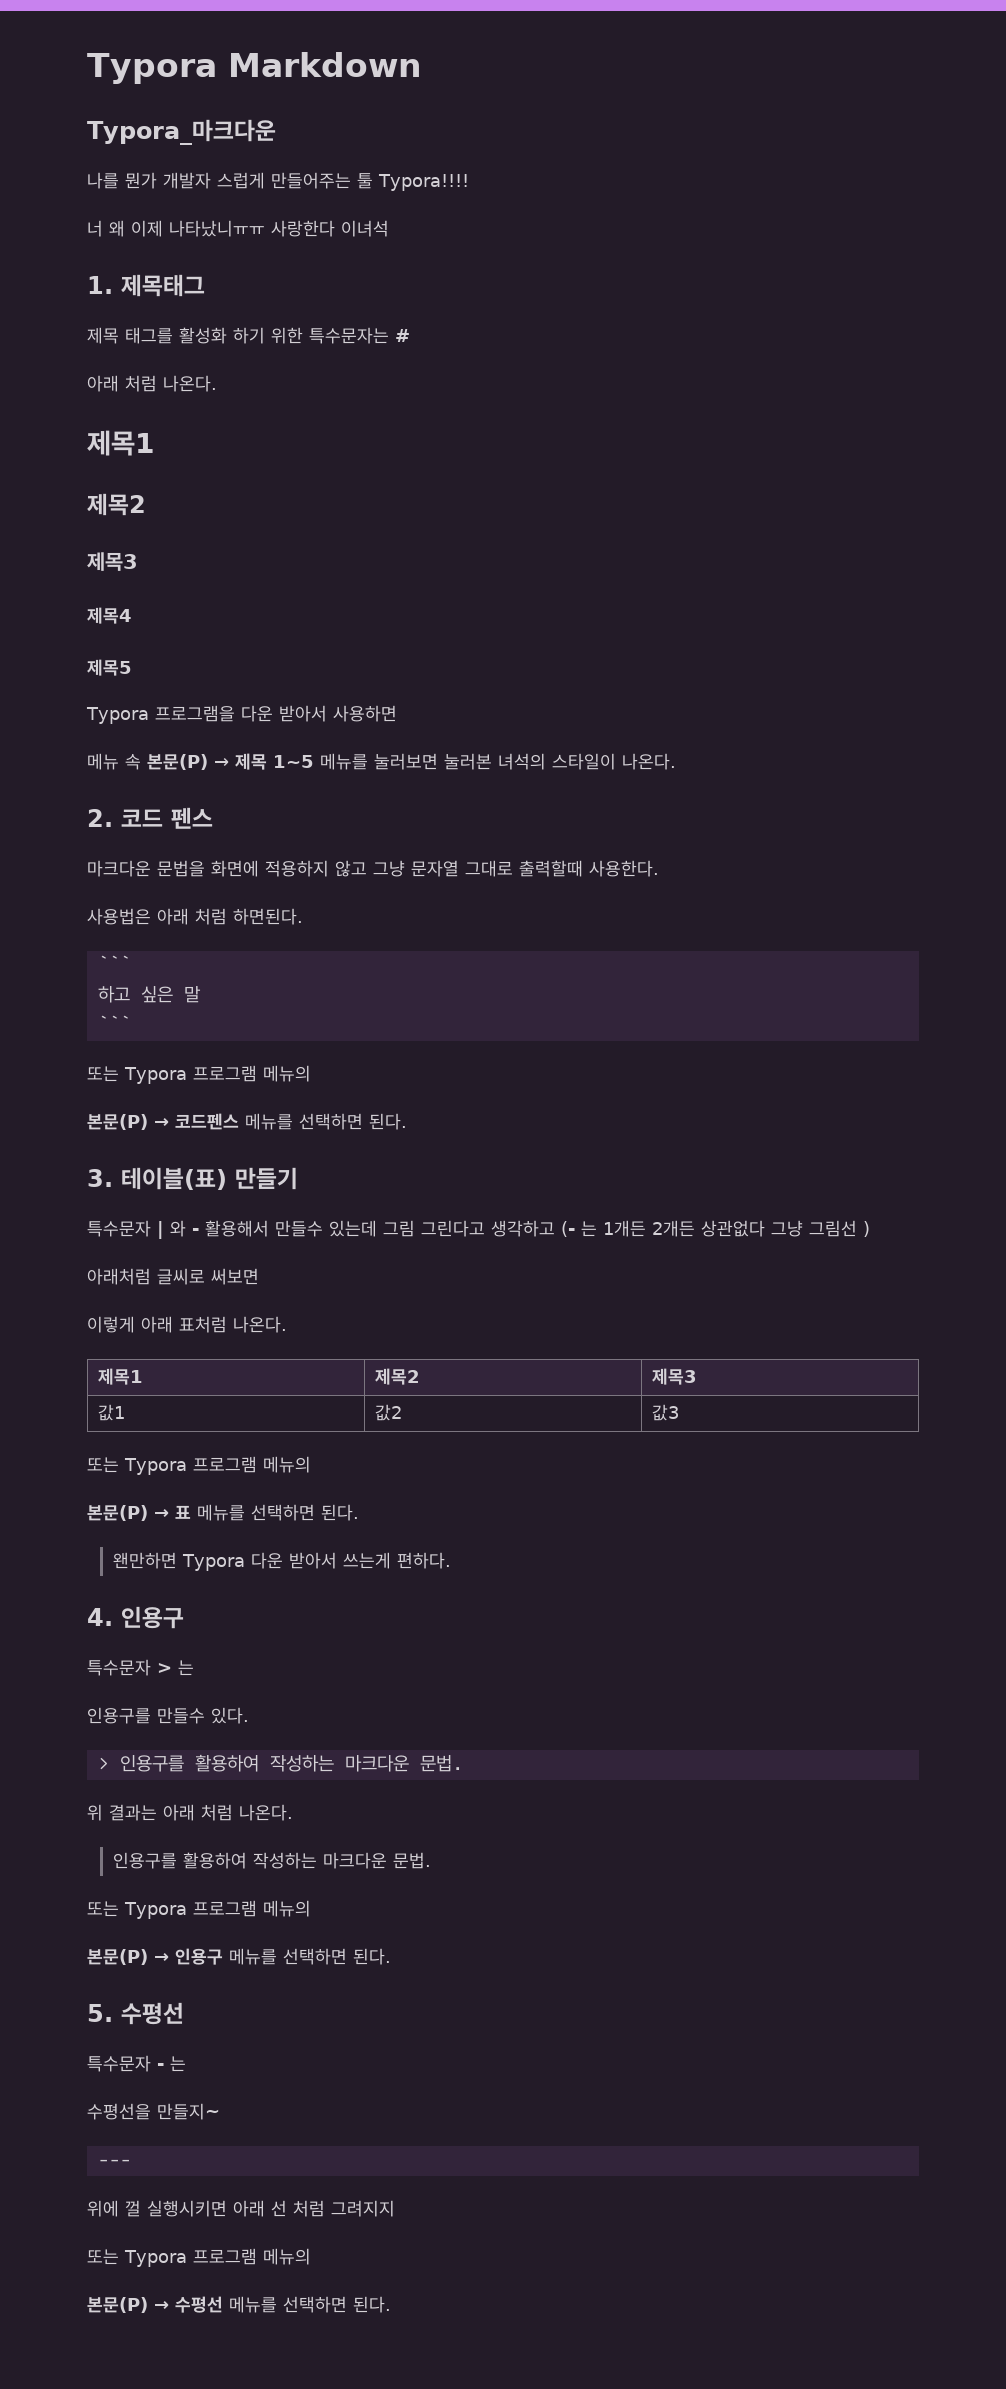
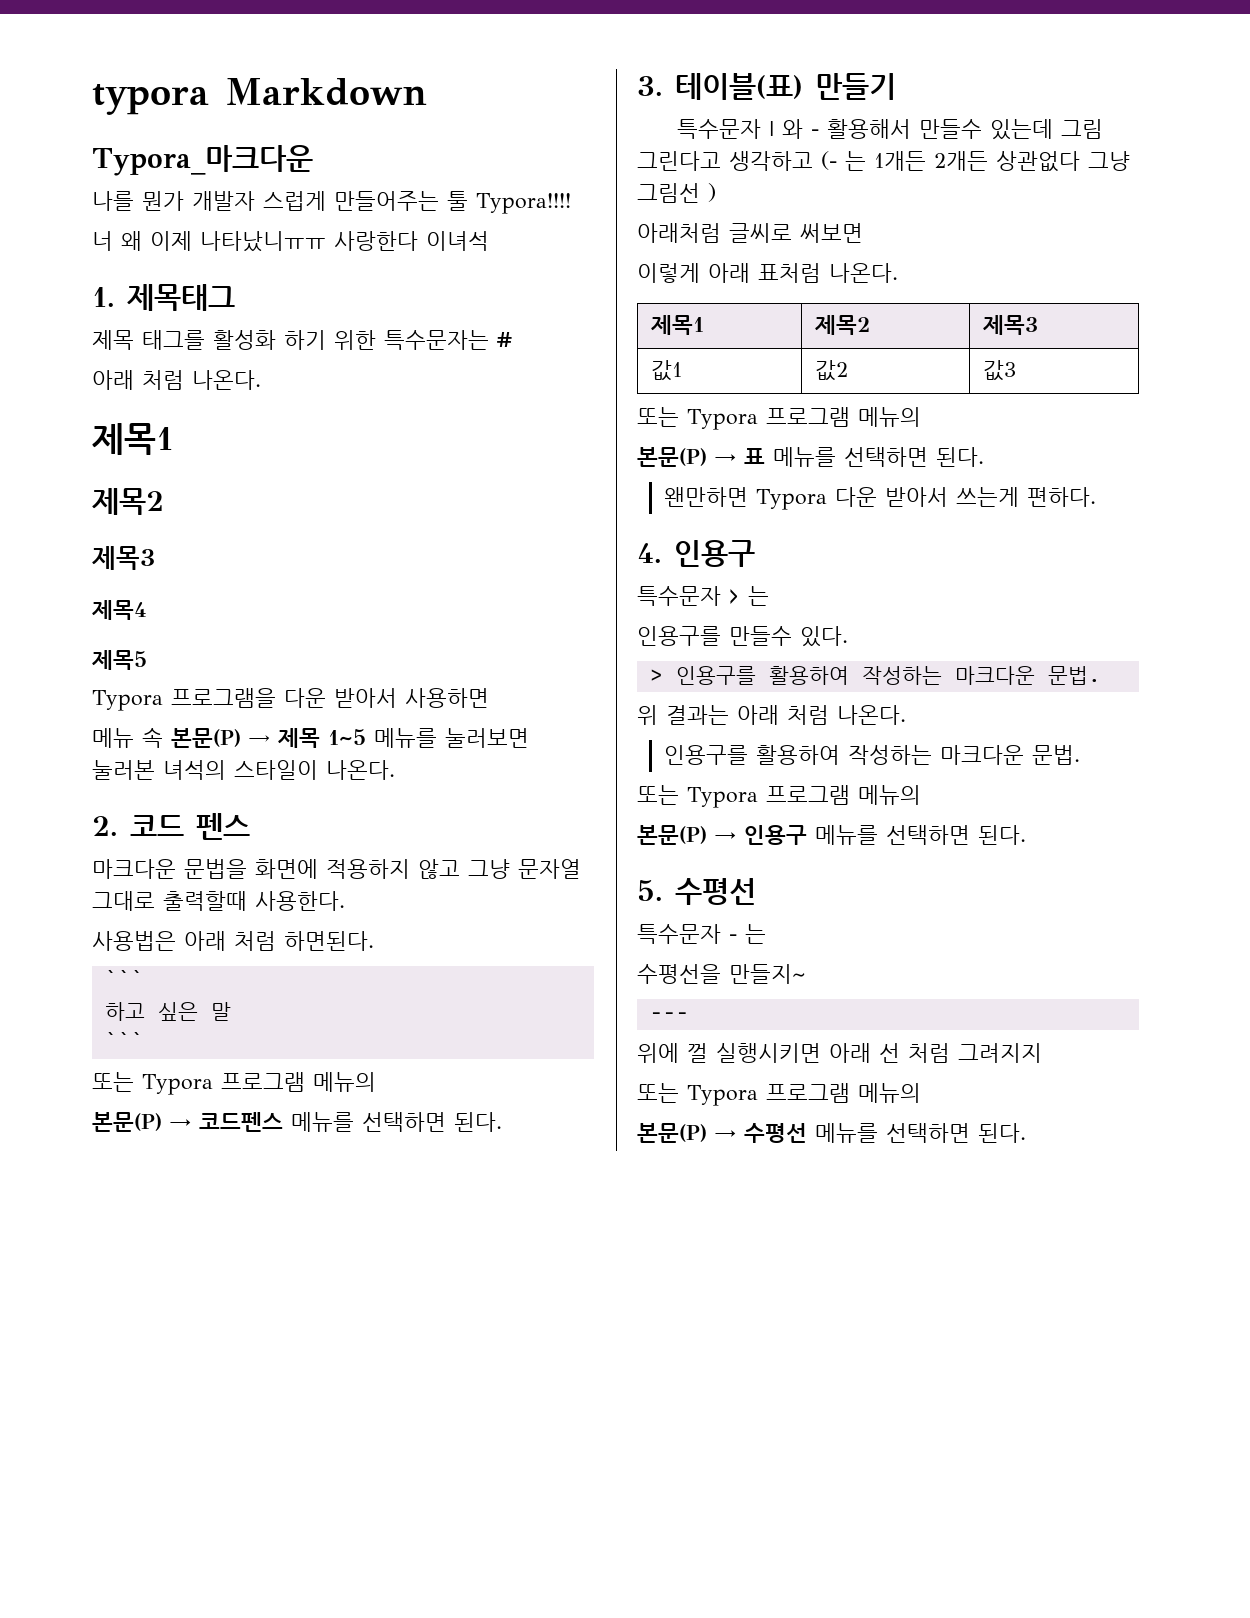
- Typora Markdown
+ typora Markdown

